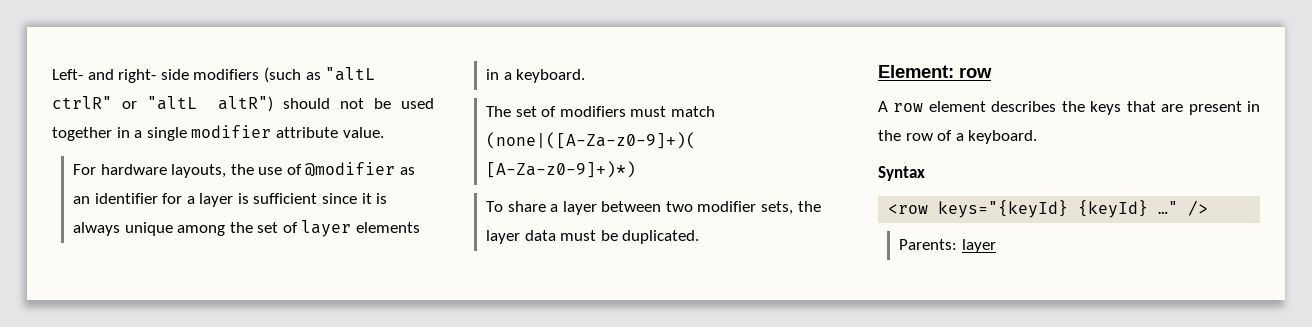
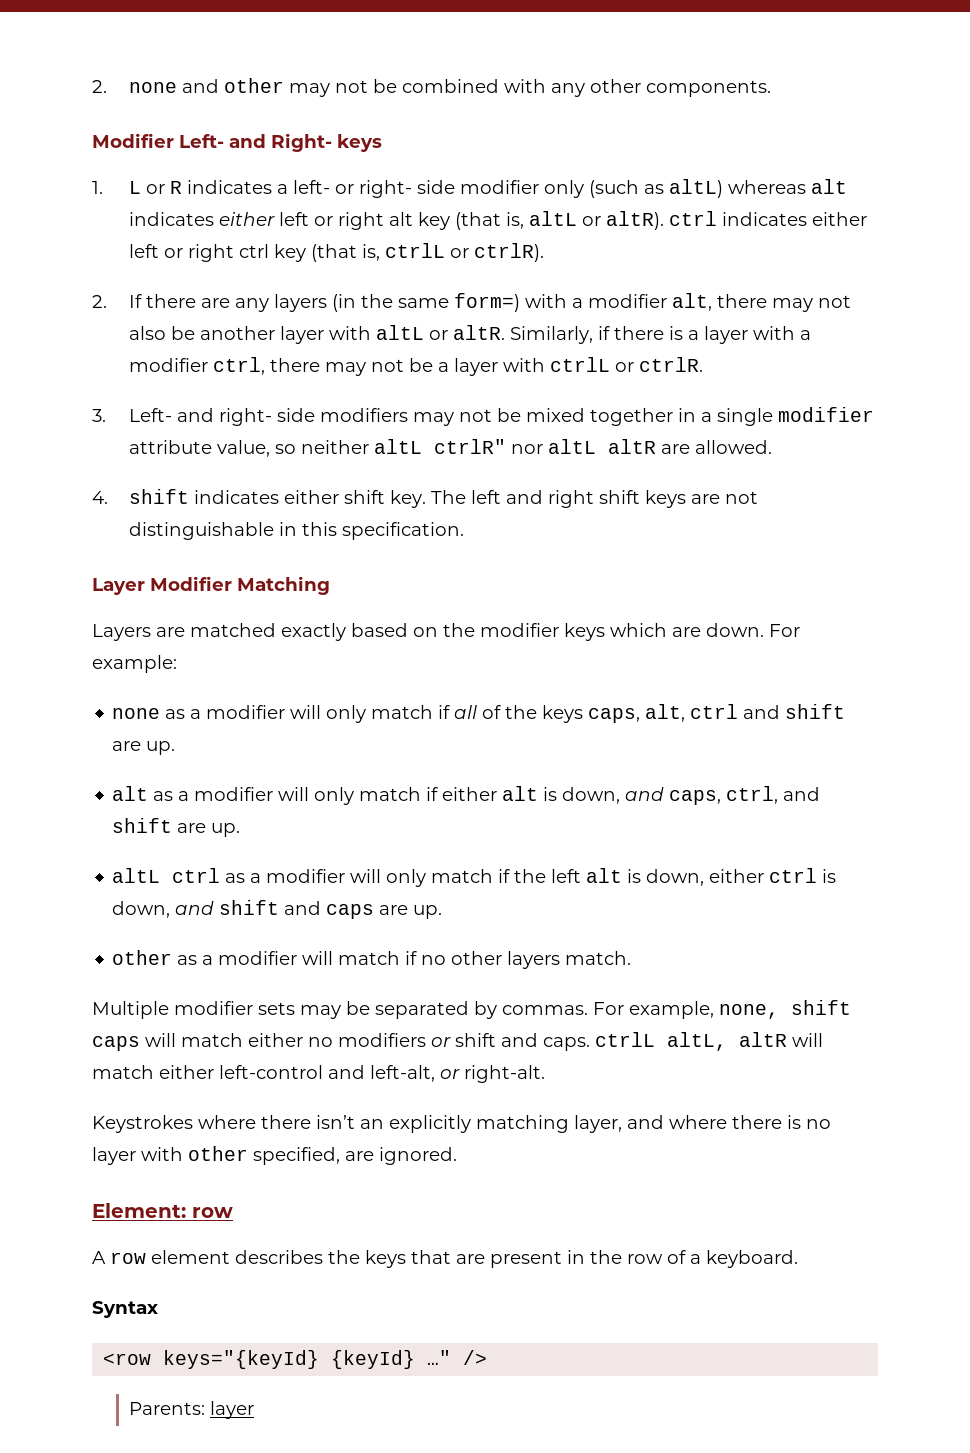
- Left- and right- side modifiers (such as "altL ctrlR" or "altL altR") should not be used together in a single modifier attribute value.
- For hardware layouts, the use of @modifier as an identifier for a layer is sufficient since it is always unique among the set of layer elements in a keyboard.
- The set of modifiers must match (none|([A-Za-z0-9]+)( [A-Za-z0-9]+)*)
- To share a layer between two modifier sets, the layer data must be duplicated.
+ 2. none and other may not be combined with any other components.
+ Modifier Left- and Right- keys
+ 1. L or R indicates a left- or right- side modifier only (such as altL) whereas alt indicates either left or right alt key (that is, altL or altR). ctrl indicates either left or right ctrl key (that is, ctrlL or ctrlR).
+ 2. If there are any layers (in the same form=) with a modifier alt, there may not also be another layer with altL or altR. Similarly, if there is a layer with a modifier ctrl, there may not be a layer with ctrlL or ctrlR.
+ 3. Left- and right- side modifiers may not be mixed together in a single modifier attribute value, so neither altL ctrlR" nor altL altR are allowed.
+ 4. shift indicates either shift key. The left and right shift keys are not distinguishable in this specification.
+ Layer Modifier Matching
+ Layers are matched exactly based on the modifier keys which are down. For example:
+ none as a modifier will only match if all of the keys caps, alt, ctrl and shift are up.
+ alt as a modifier will only match if either alt is down, and caps, ctrl, and shift are up.
+ altL ctrl as a modifier will only match if the left alt is down, either ctrl is down, and shift and caps are up.
+ other as a modifier will match if no other layers match.
+ Multiple modifier sets may be separated by commas. For example, none, shift caps will match either no modifiers or shift and caps. ctrlL altL, altR will match either left-control and left-alt, or right-alt.
+ Keystrokes where there isn’t an explicitly matching layer, and where there is no layer with other specified, are ignored.

